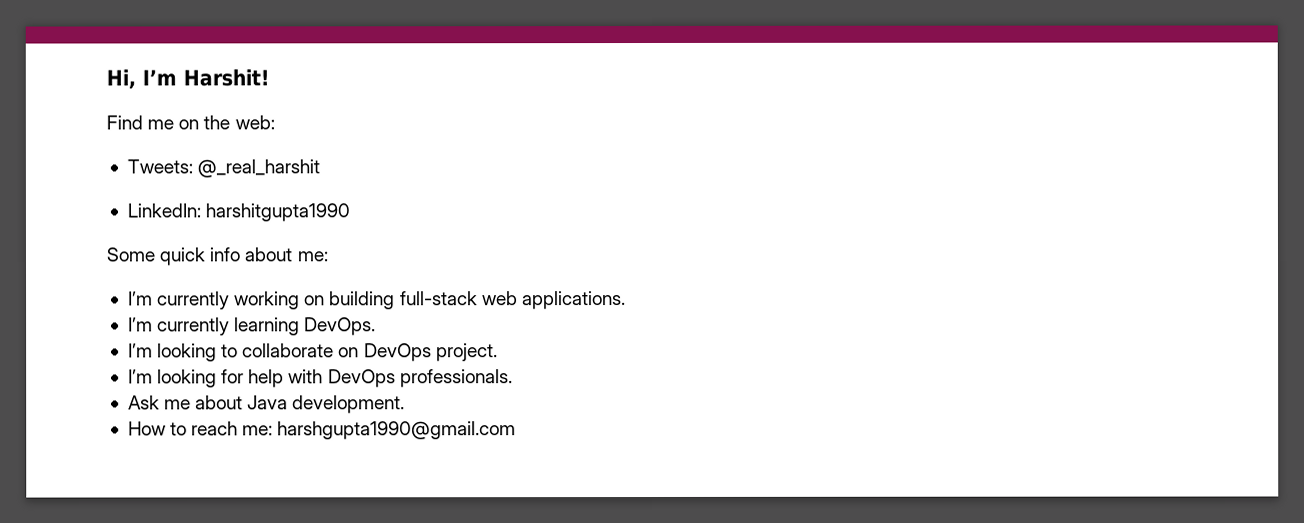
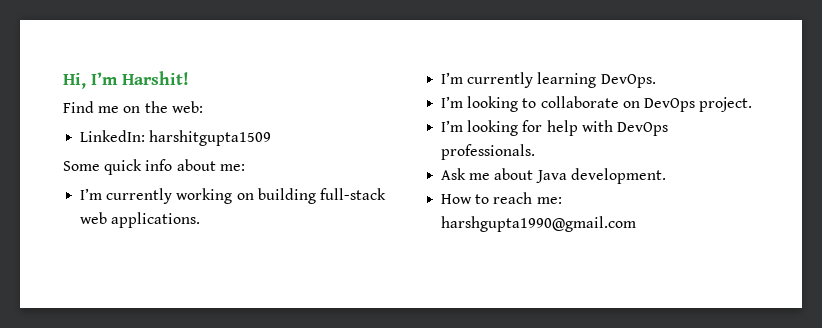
- Tweets: @_real_harshit
- LinkedIn: harshitgupta1990
+ LinkedIn: harshitgupta1509

